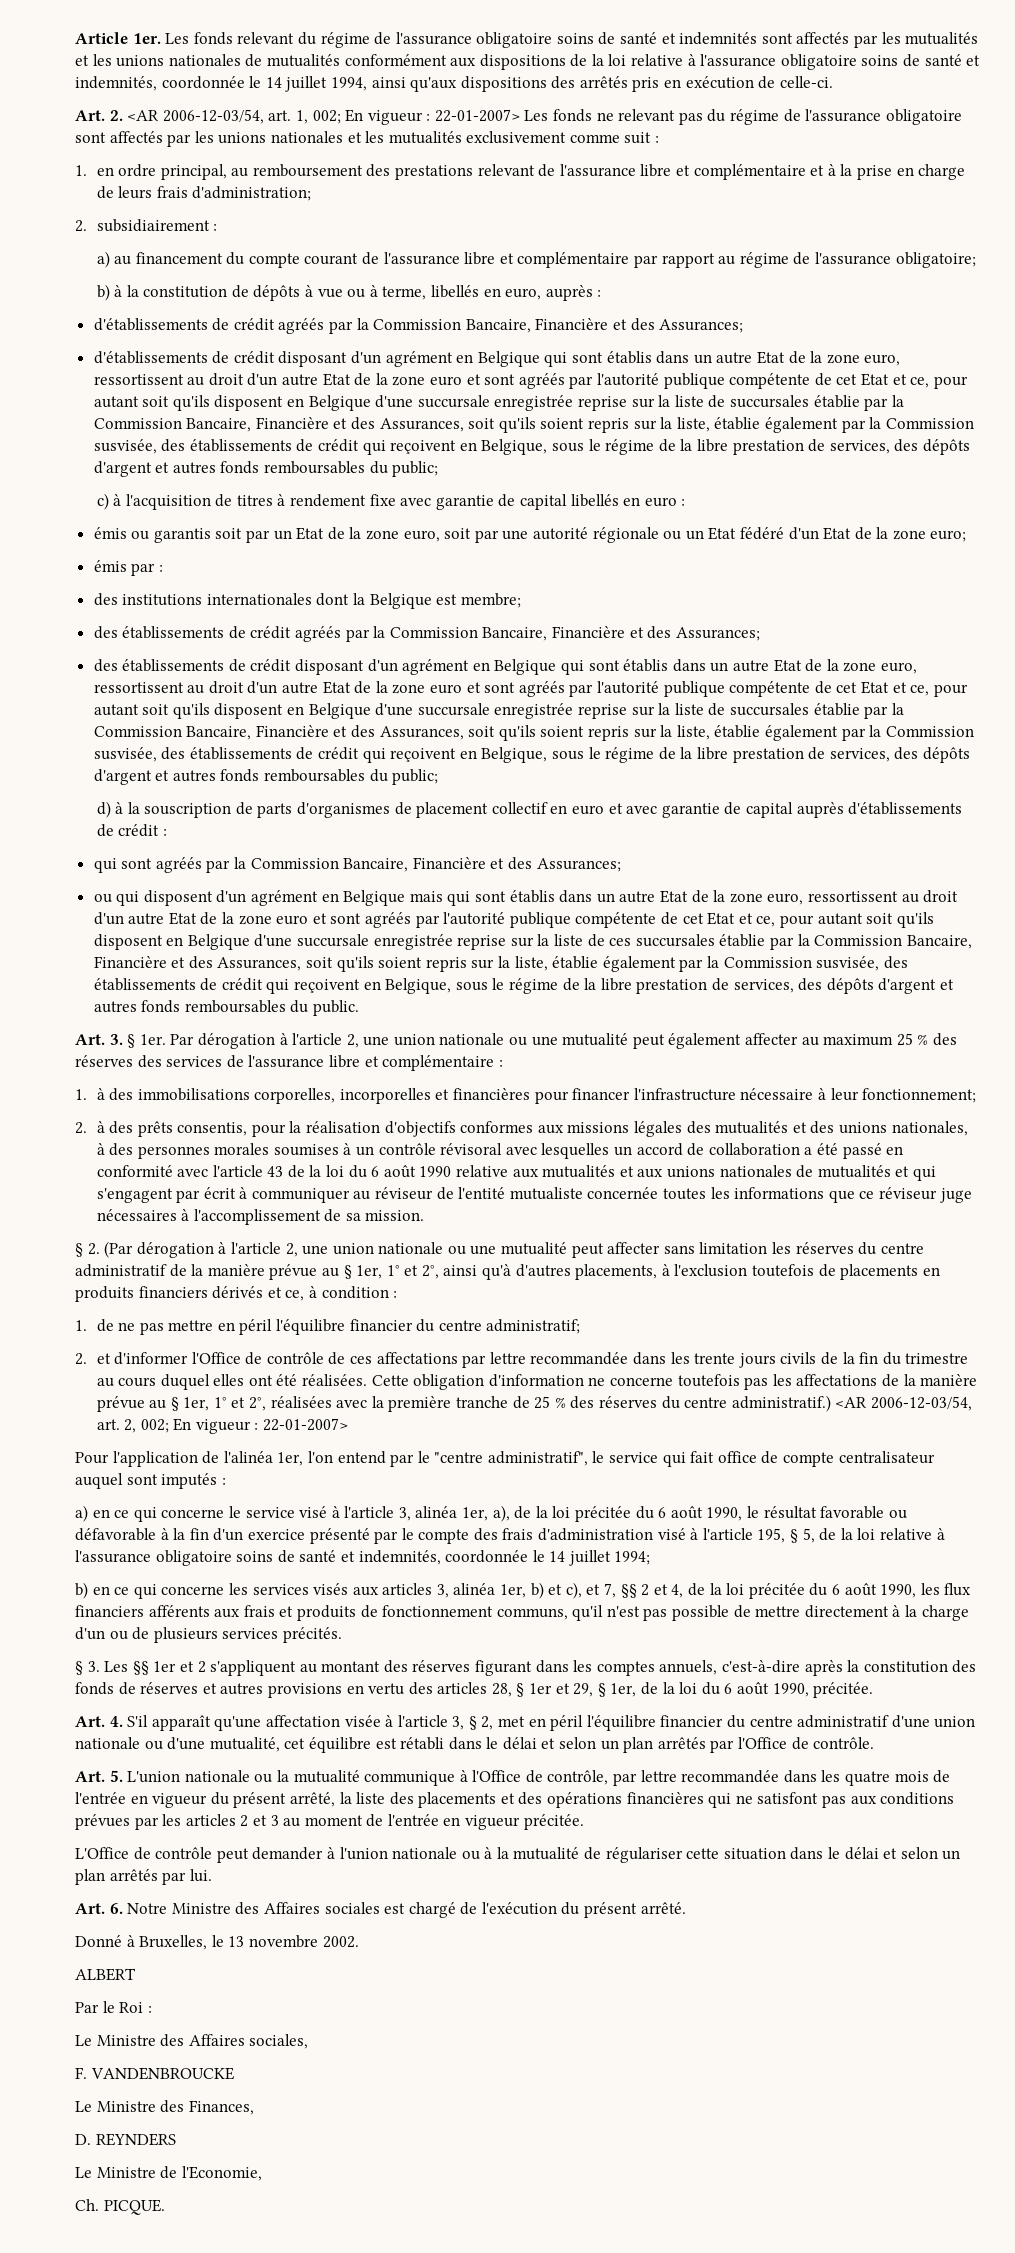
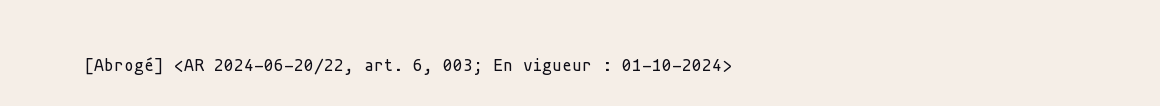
- Article 1er. Les fonds relevant du régime de l'assurance obligatoire soins de santé et indemnités sont affectés par les mutualités et les unions nationales de mutualités conformément aux dispositions de la loi relative à l'assurance obligatoire soins de santé et indemnités, coordonnée le 14 juillet 1994, ainsi qu'aux dispositions des arrêtés pris en exécution de celle-ci.
- Art. 2. <AR 2006-12-03/54, art. 1, 002; En vigueur : 22-01-2007> Les fonds ne relevant pas du régime de l'assurance obligatoire sont affectés par les unions nationales et les mutualités exclusivement comme suit :
- 1. en ordre principal, au remboursement des prestations relevant de l'assurance libre et complémentaire et à la prise en charge de leurs frais d'administration;
- 2. subsidiairement :
- a) au financement du compte courant de l'assurance libre et complémentaire par rapport au régime de l'assurance obligatoire;
- b) à la constitution de dépôts à vue ou à terme, libellés en euro, auprès :
- d'établissements de crédit agréés par la Commission Bancaire, Financière et des Assurances;
- d'établissements de crédit disposant d'un agrément en Belgique qui sont établis dans un autre Etat de la zone euro, ressortissent au droit d'un autre Etat de la zone euro et sont agréés par l'autorité publique compétente de cet Etat et ce, pour autant soit qu'ils disposent en Belgique d'une succursale enregistrée reprise sur la liste de succursales établie par la Commission Bancaire, Financière et des Assurances, soit qu'ils soient repris sur la liste, établie également par la Commission susvisée, des établissements de crédit qui reçoivent en Belgique, sous le régime de la libre prestation de services, des dépôts d'argent et autres fonds remboursables du public;
- c) à l'acquisition de titres à rendement fixe avec garantie de capital libellés en euro :
- émis ou garantis soit par un Etat de la zone euro, soit par une autorité régionale ou un Etat fédéré d'un Etat de la zone euro;
- émis par :
- des institutions internationales dont la Belgique est membre;
- des établissements de crédit agréés par la Commission Bancaire, Financière et des Assurances;
- des établissements de crédit disposant d'un agrément en Belgique qui sont établis dans un autre Etat de la zone euro, ressortissent au droit d'un autre Etat de la zone euro et sont agréés par l'autorité publique compétente de cet Etat et ce, pour autant soit qu'ils disposent en Belgique d'une succursale enregistrée reprise sur la liste de succursales établie par la Commission Bancaire, Financière et des Assurances, soit qu'ils soient repris sur la liste, établie également par la Commission susvisée, des établissements de crédit qui reçoivent en Belgique, sous le régime de la libre prestation de services, des dépôts d'argent et autres fonds remboursables du public;
- d) à la souscription de parts d'organismes de placement collectif en euro et avec garantie de capital auprès d'établissements de crédit :
- qui sont agréés par la Commission Bancaire, Financière et des Assurances;
- ou qui disposent d'un agrément en Belgique mais qui sont établis dans un autre Etat de la zone euro, ressortissent au droit d'un autre Etat de la zone euro et sont agréés par l'autorité publique compétente de cet Etat et ce, pour autant soit qu'ils disposent en Belgique d'une succursale enregistrée reprise sur la liste de ces succursales établie par la Commission Bancaire, Financière et des Assurances, soit qu'ils soient repris sur la liste, établie également par la Commission susvisée, des établissements de crédit qui reçoivent en Belgique, sous le régime de la libre prestation de services, des dépôts d'argent et autres fonds remboursables du public.
- Art. 3. § 1er. Par dérogation à l'article 2, une union nationale ou une mutualité peut également affecter au maximum 25 % des réserves des services de l'assurance libre et complémentaire :
- 1. à des immobilisations corporelles, incorporelles et financières pour financer l'infrastructure nécessaire à leur fonctionnement;
- 2. à des prêts consentis, pour la réalisation d'objectifs conformes aux missions légales des mutualités et des unions nationales, à des personnes morales soumises à un contrôle révisoral avec lesquelles un accord de collaboration a été passé en conformité avec l'article 43 de la loi du 6 août 1990 relative aux mutualités et aux unions nationales de mutualités et qui s'engagent par écrit à communiquer au réviseur de l'entité mutualiste concernée toutes les informations que ce réviseur juge nécessaires à l'accomplissement de sa mission.
- § 2. (Par dérogation à l'article 2, une union nationale ou une mutualité peut affecter sans limitation les réserves du centre administratif de la manière prévue au § 1er, 1° et 2°, ainsi qu'à d'autres placements, à l'exclusion toutefois de placements en produits financiers dérivés et ce, à condition :
- 1. de ne pas mettre en péril l'équilibre financier du centre administratif;
- 2. et d'informer l'Office de contrôle de ces affectations par lettre recommandée dans les trente jours civils de la fin du trimestre au cours duquel elles ont été réalisées. Cette obligation d'information ne concerne toutefois pas les affectations de la manière prévue au § 1er, 1° et 2°, réalisées avec la première tranche de 25 % des réserves du centre administratif.) <AR 2006-12-03/54, art. 2, 002; En vigueur : 22-01-2007>
- Pour l'application de l'alinéa 1er, l'on entend par le "centre administratif", le service qui fait office de compte centralisateur auquel sont imputés :
- a) en ce qui concerne le service visé à l'article 3, alinéa 1er, a), de la loi précitée du 6 août 1990, le résultat favorable ou défavorable à la fin d'un exercice présenté par le compte des frais d'administration visé à l'article 195, § 5, de la loi relative à l'assurance obligatoire soins de santé et indemnités, coordonnée le 14 juillet 1994;
- b) en ce qui concerne les services visés aux articles 3, alinéa 1er, b) et c), et 7, §§ 2 et 4, de la loi précitée du 6 août 1990, les flux financiers afférents aux frais et produits de fonctionnement communs, qu'il n'est pas possible de mettre directement à la charge d'un ou de plusieurs services précités.
- § 3. Les §§ 1er et 2 s'appliquent au montant des réserves figurant dans les comptes annuels, c'est-à-dire après la constitution des fonds de réserves et autres provisions en vertu des articles 28, § 1er et 29, § 1er, de la loi du 6 août 1990, précitée.
- Art. 4. S'il apparaît qu'une affectation visée à l'article 3, § 2, met en péril l'équilibre financier du centre administratif d'une union nationale ou d'une mutualité, cet équilibre est rétabli dans le délai et selon un plan arrêtés par l'Office de contrôle.
- Art. 5. L'union nationale ou la mutualité communique à l'Office de contrôle, par lettre recommandée dans les quatre mois de l'entrée en vigueur du présent arrêté, la liste des placements et des opérations financières qui ne satisfont pas aux conditions prévues par les articles 2 et 3 au moment de l'entrée en vigueur précitée.
- L'Office de contrôle peut demander à l'union nationale ou à la mutualité de régulariser cette situation dans le délai et selon un plan arrêtés par lui.
- Art. 6. Notre Ministre des Affaires sociales est chargé de l'exécution du présent arrêté.
- Donné à Bruxelles, le 13 novembre 2002.
- ALBERT
- Par le Roi :
- Le Ministre des Affaires sociales,
- F. VANDENBROUCKE
- Le Ministre des Finances,
- D. REYNDERS
- Le Ministre de l'Economie,
- Ch. PICQUE.
+ [Abrogé] <AR 2024-06-20/22, art. 6, 003; En vigueur : 01-10-2024>

